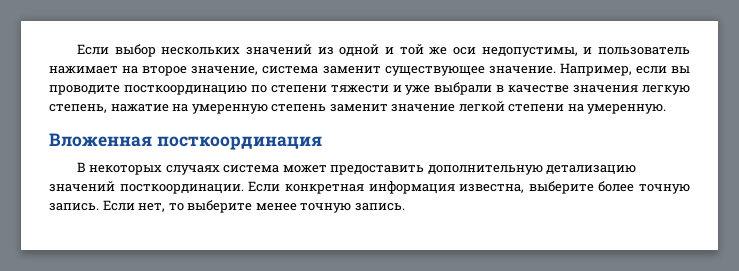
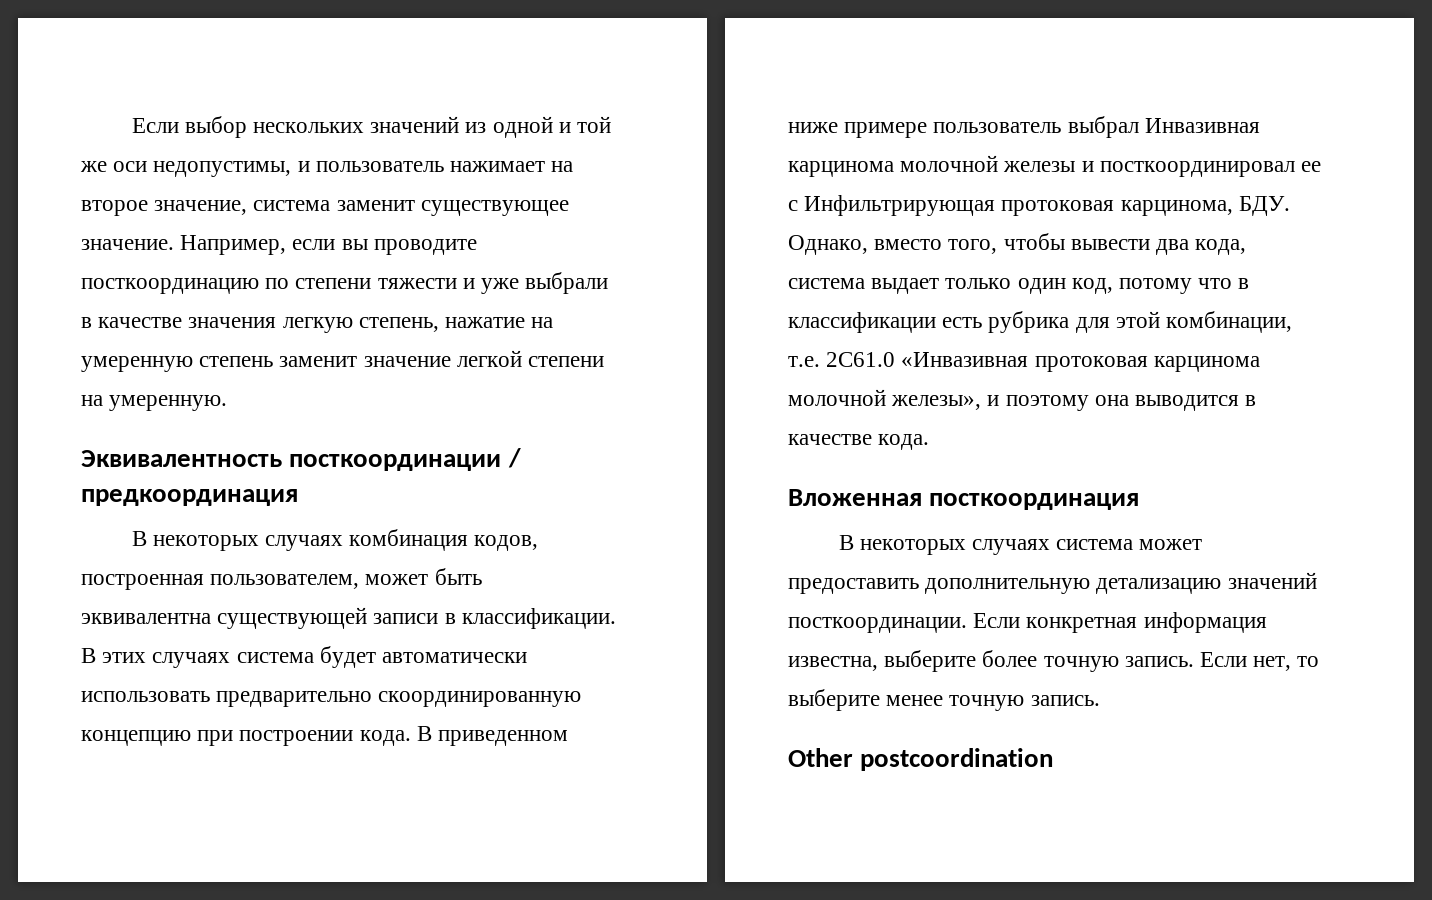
+ Эквивалентность посткоординации / предкоординация
+ В некоторых случаях комбинация кодов, построенная пользователем, может быть эквивалентна существующей записи в классификации. В этих случаях система будет автоматически использовать предварительно скоординированную концепцию при построении кода. В приведенном ниже примере пользователь выбрал Инвазивная карцинома молочной железы и посткоординировал ее с Инфильтрирующая протоковая карцинома, БДУ. Однако, вместо того, чтобы вывести два кода, система выдает только один код, потому что в классификации есть рубрика для этой комбинации, т.е. 2C61.0 «Инвазивная протоковая карцинома молочной железы», и поэтому она выводится в качестве кода.
+ Other postcoordination

